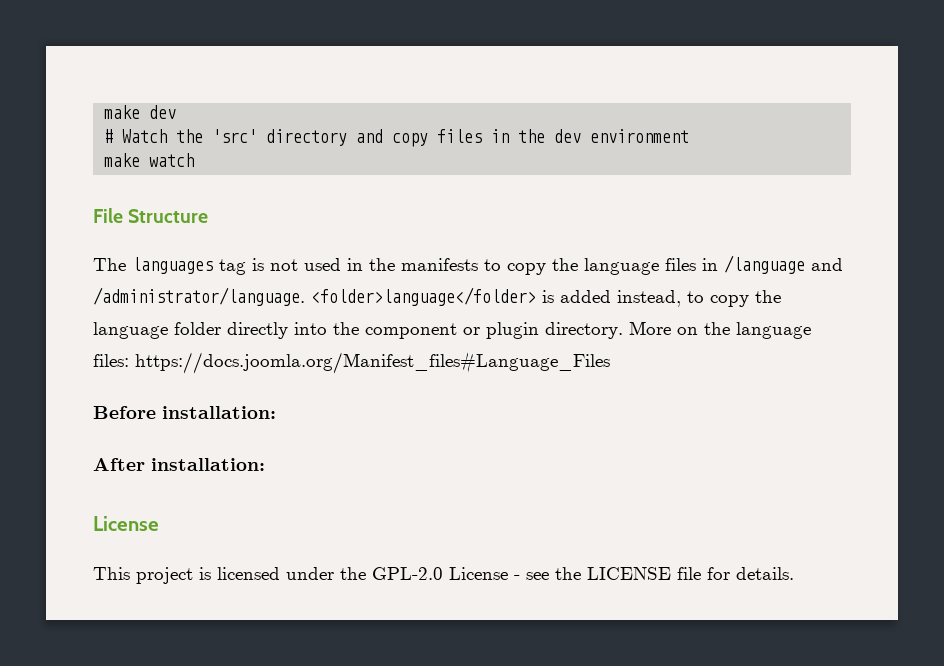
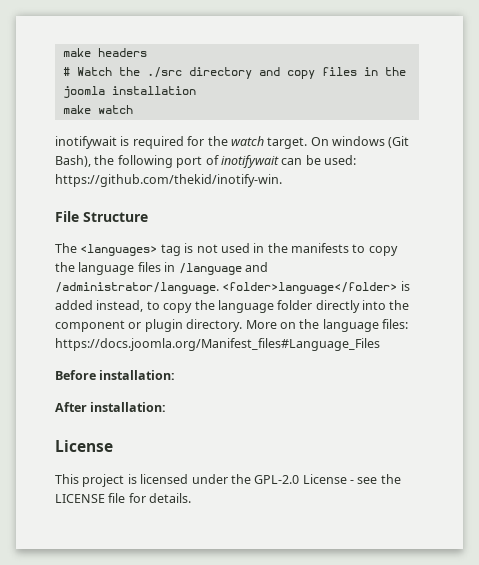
- make dev
+ make headers
- # Watch the 'src' directory and copy files in the dev environment
+ # Watch the ./src directory and copy files in the joomla installation
+ inotifywait is required for the watch target. On windows (Git Bash), the following port of inotifywait can be used: https://github.com/thekid/inotify-win.
- The languages tag is not used in the manifests to copy the language files in /language and /administrator/language.
+ The <languages> tag is not used in the manifests to copy the language files in /language and /administrator/language.

